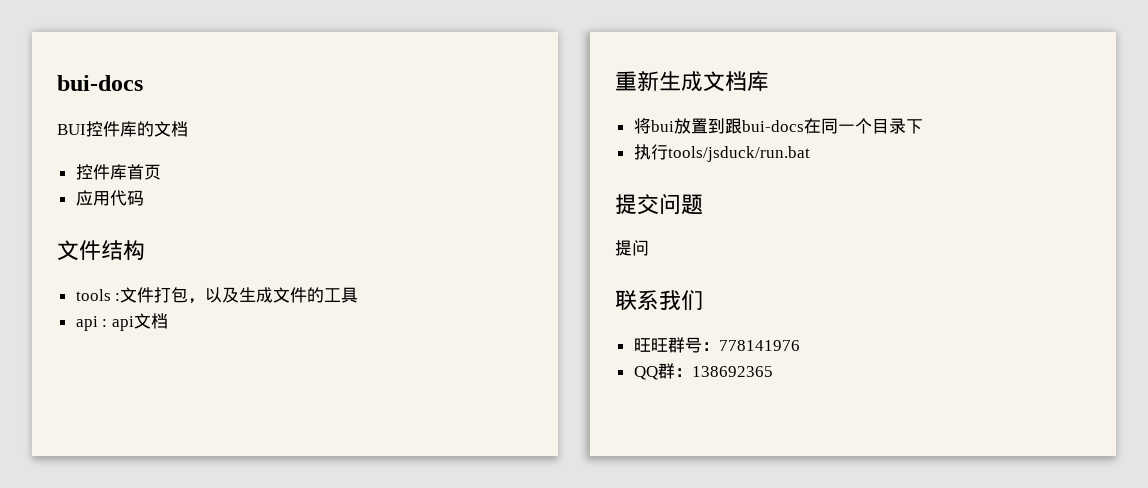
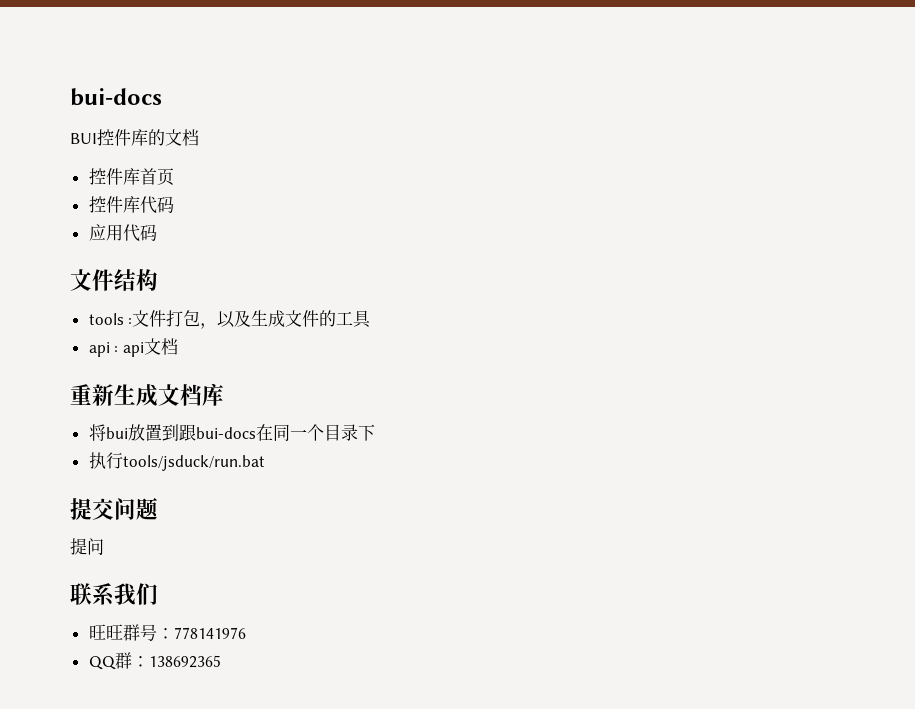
+ 控件库代码

